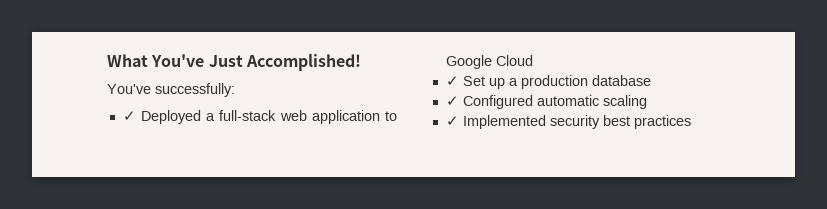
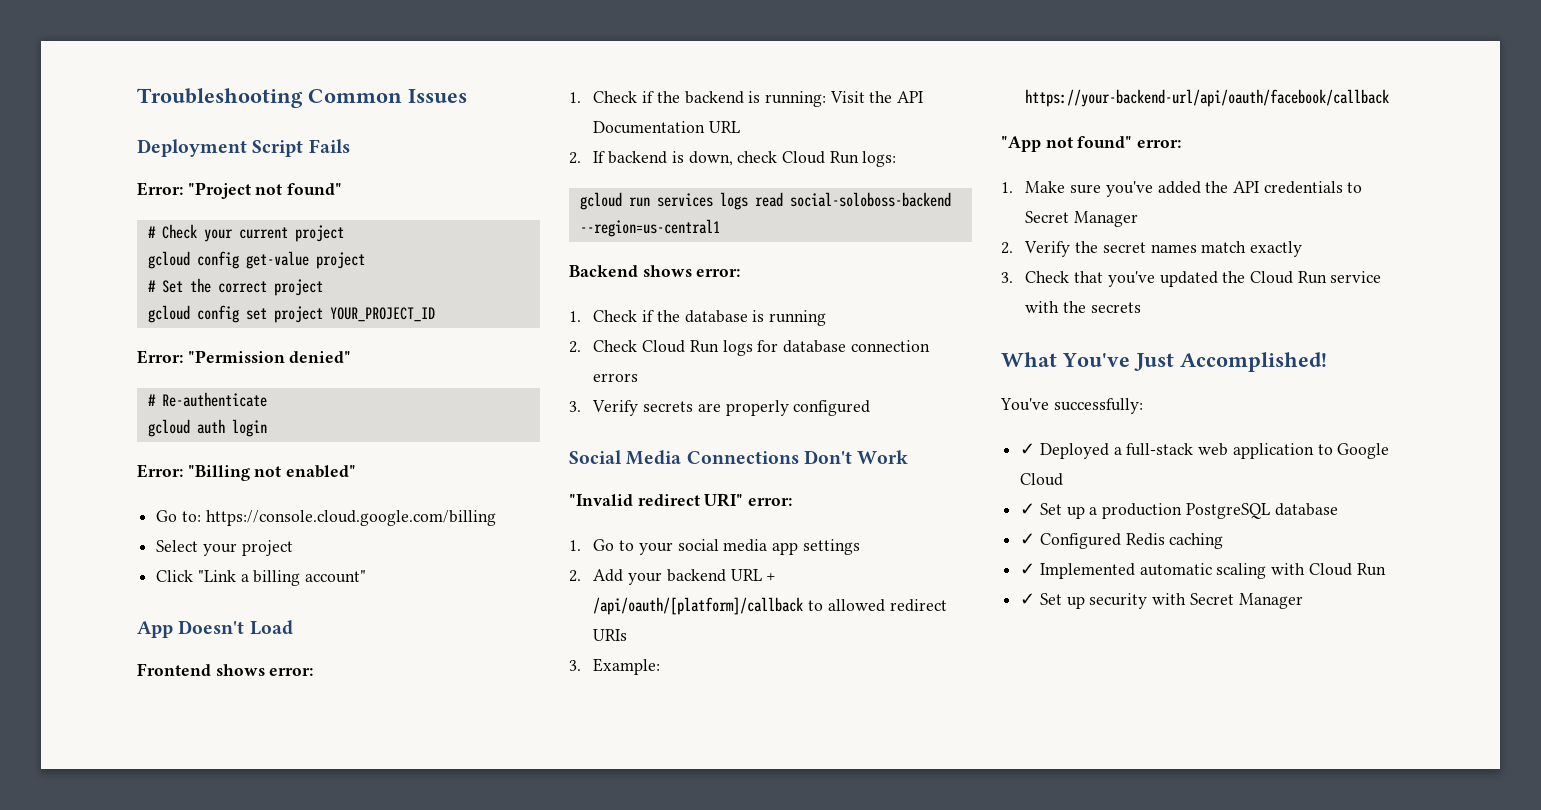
+ Troubleshooting Common Issues
+ Deployment Script Fails
+ Error: "Project not found"
+ # Check your current project
+ gcloud config get-value project
+ # Set the correct project
+ gcloud config set project YOUR_PROJECT_ID
+ Error: "Permission denied"
+ # Re-authenticate
+ gcloud auth login
+ Error: "Billing not enabled"
+ Go to: https://console.cloud.google.com/billing
+ Select your project
+ Click "Link a billing account"
+ App Doesn't Load
+ Frontend shows error:
+ 1. Check if the backend is running: Visit the API Documentation URL
+ 2. If backend is down, check Cloud Run logs:
+ gcloud run services logs read social-soloboss-backend --region=us-central1
+ Backend shows error:
+ 1. Check if the database is running
+ 2. Check Cloud Run logs for database connection errors
+ 3. Verify secrets are properly configured
+ Social Media Connections Don't Work
+ "Invalid redirect URI" error:
+ 1. Go to your social media app settings
+ 2. Add your backend URL + /api/oauth/[platform]/callback to allowed redirect URIs
+ 3. Example: https://your-backend-url/api/oauth/facebook/callback
+ "App not found" error:
+ 1. Make sure you've added the API credentials to Secret Manager
+ 2. Verify the secret names match exactly
+ 3. Check that you've updated the Cloud Run service with the secrets
- ✓ Set up a production database
+ ✓ Set up a production PostgreSQL database
- ✓ Configured automatic scaling
+ ✓ Configured Redis caching
- ✓ Implemented security best practices
+ ✓ Implemented automatic scaling with Cloud Run
+ ✓ Set up security with Secret Manager

